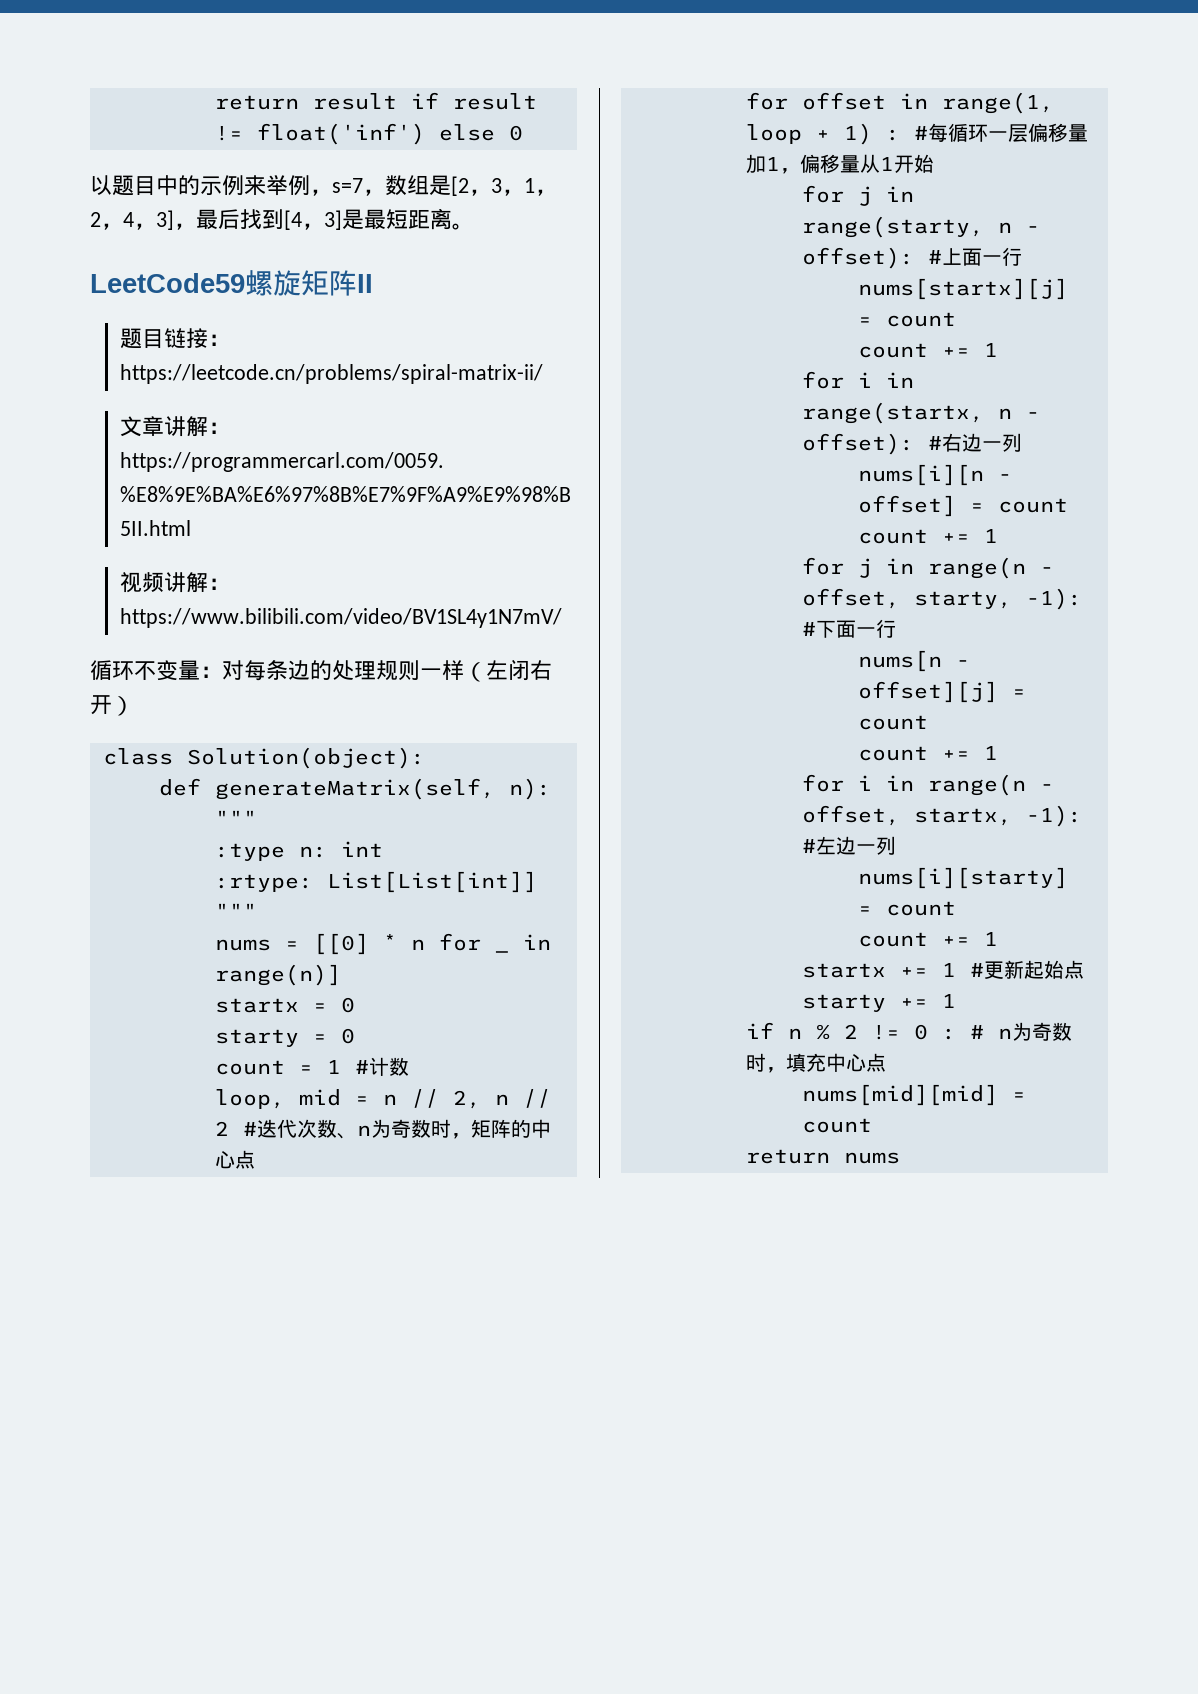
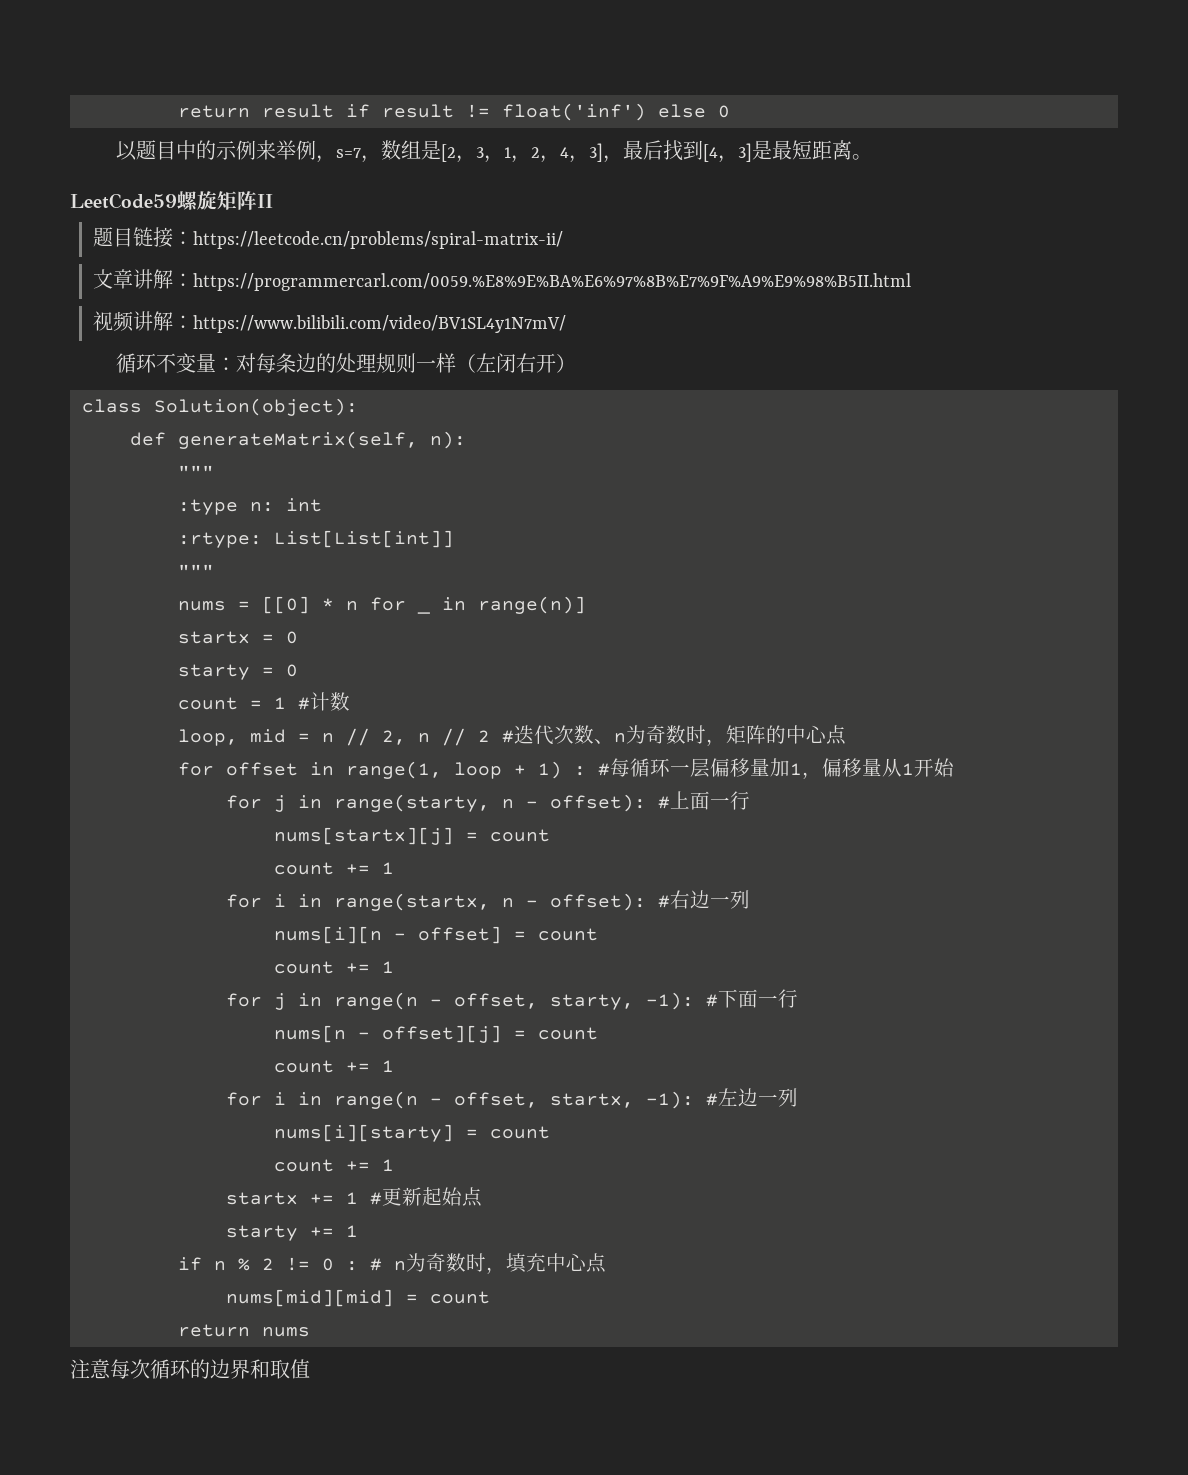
+ 注意每次循环的边界和取值

